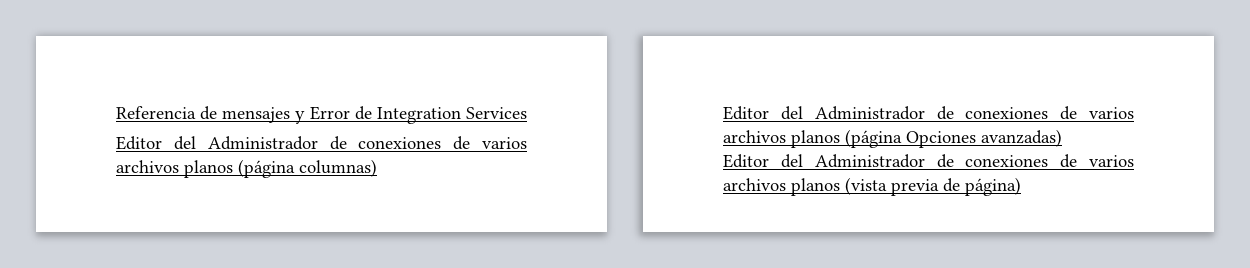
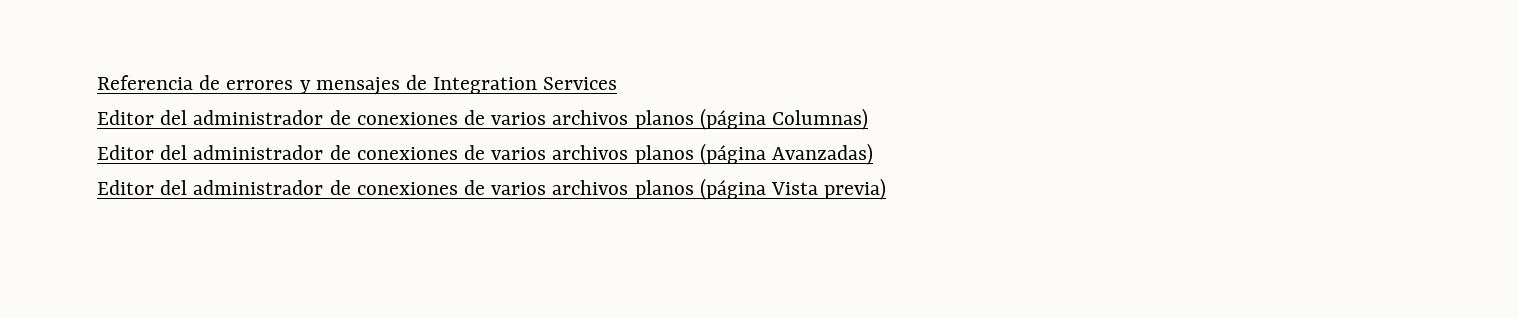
- Referencia de mensajes y Error de Integration Services
+ Referencia de errores y mensajes de Integration Services
- Editor del Administrador de conexiones de varios archivos planos (página columnas)
- Editor del Administrador de conexiones de varios archivos planos (página Opciones avanzadas)
- Editor del Administrador de conexiones de varios archivos planos (vista previa de página)
+ Editor del administrador de conexiones de varios archivos planos (página Columnas)
+ Editor del administrador de conexiones de varios archivos planos (página Avanzadas)
+ Editor del administrador de conexiones de varios archivos planos (página Vista previa)

